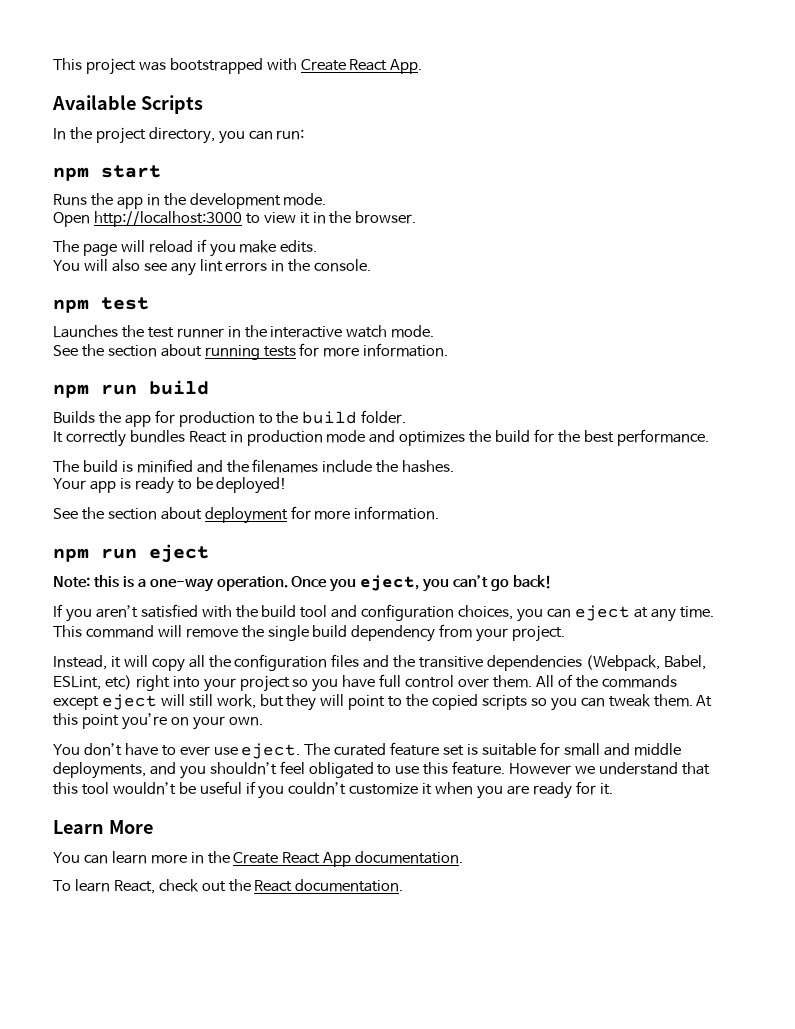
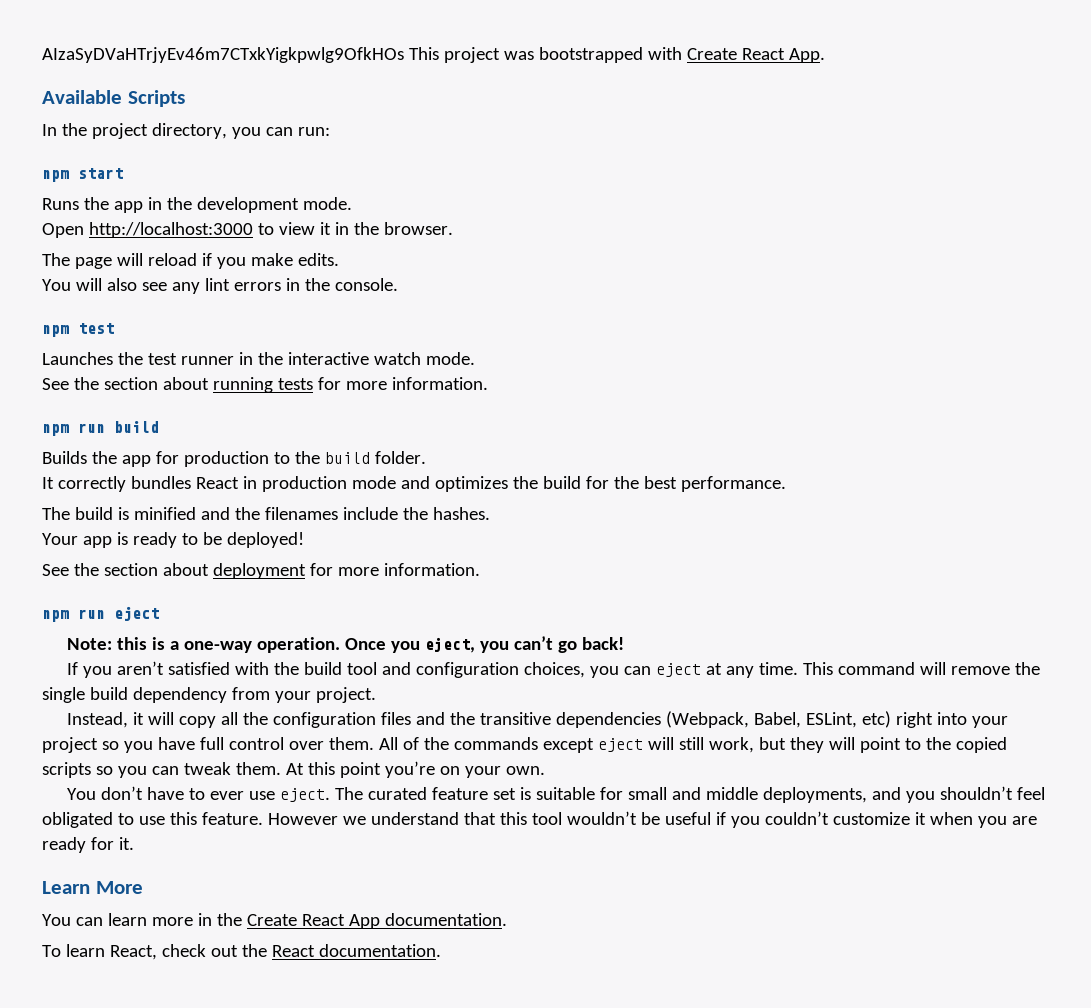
- This project was bootstrapped with Create React App.
+ AIzaSyDVaHTrjyEv46m7CTxkYigkpwlg9OfkHOs This project was bootstrapped with Create React App.

